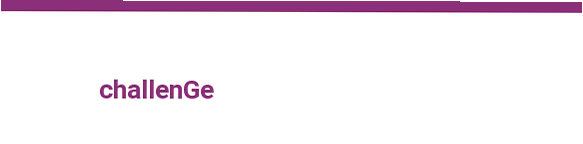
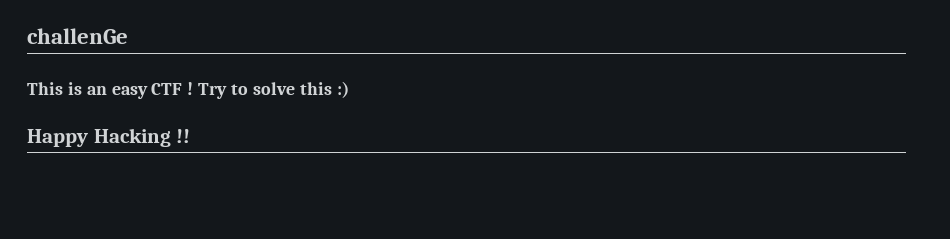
+ This is an easy CTF ! Try to solve this :)
+ Happy Hacking !!

